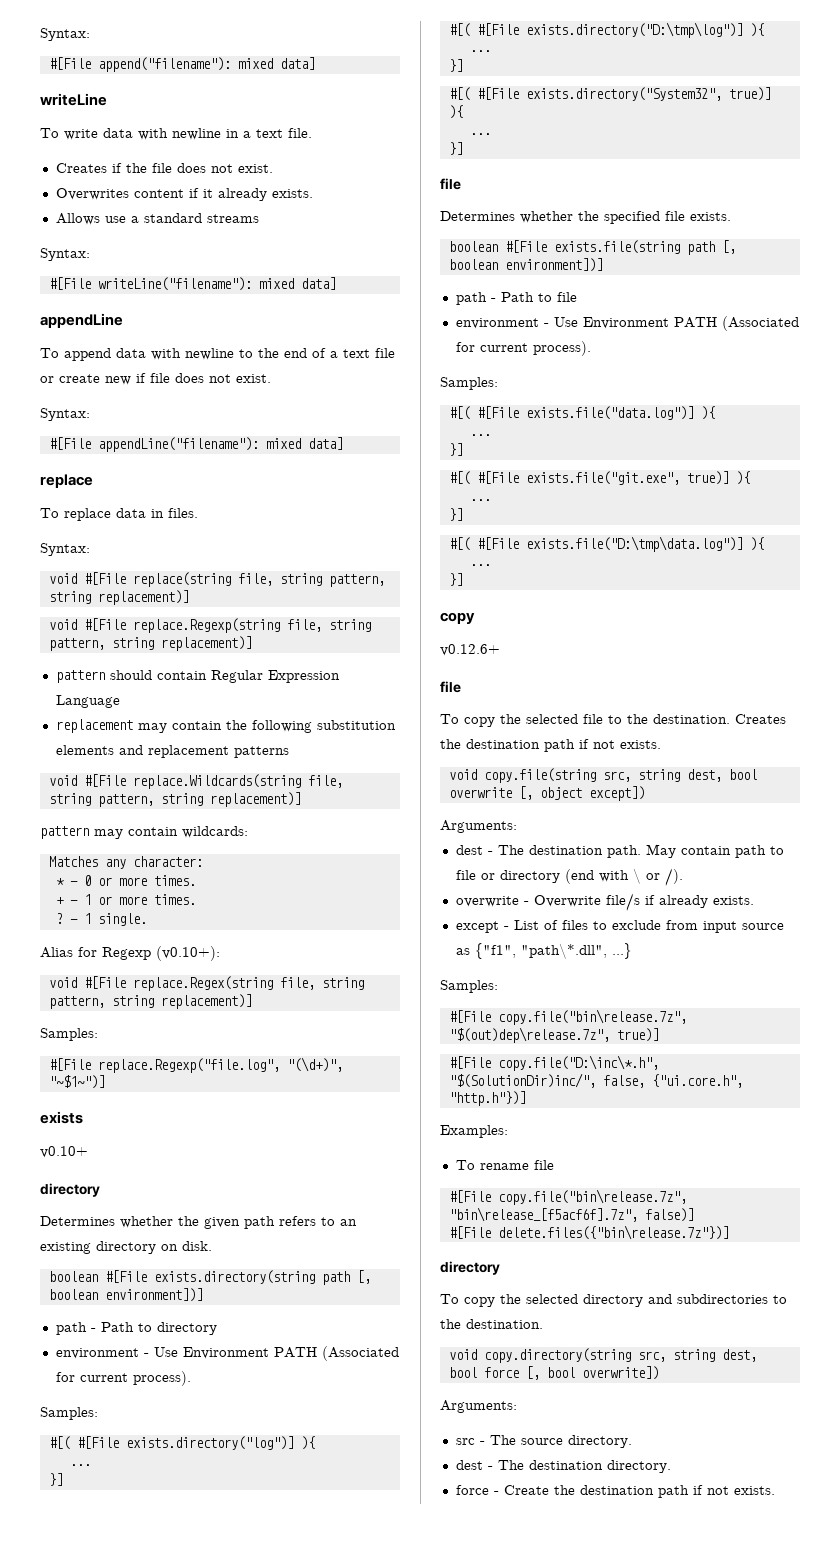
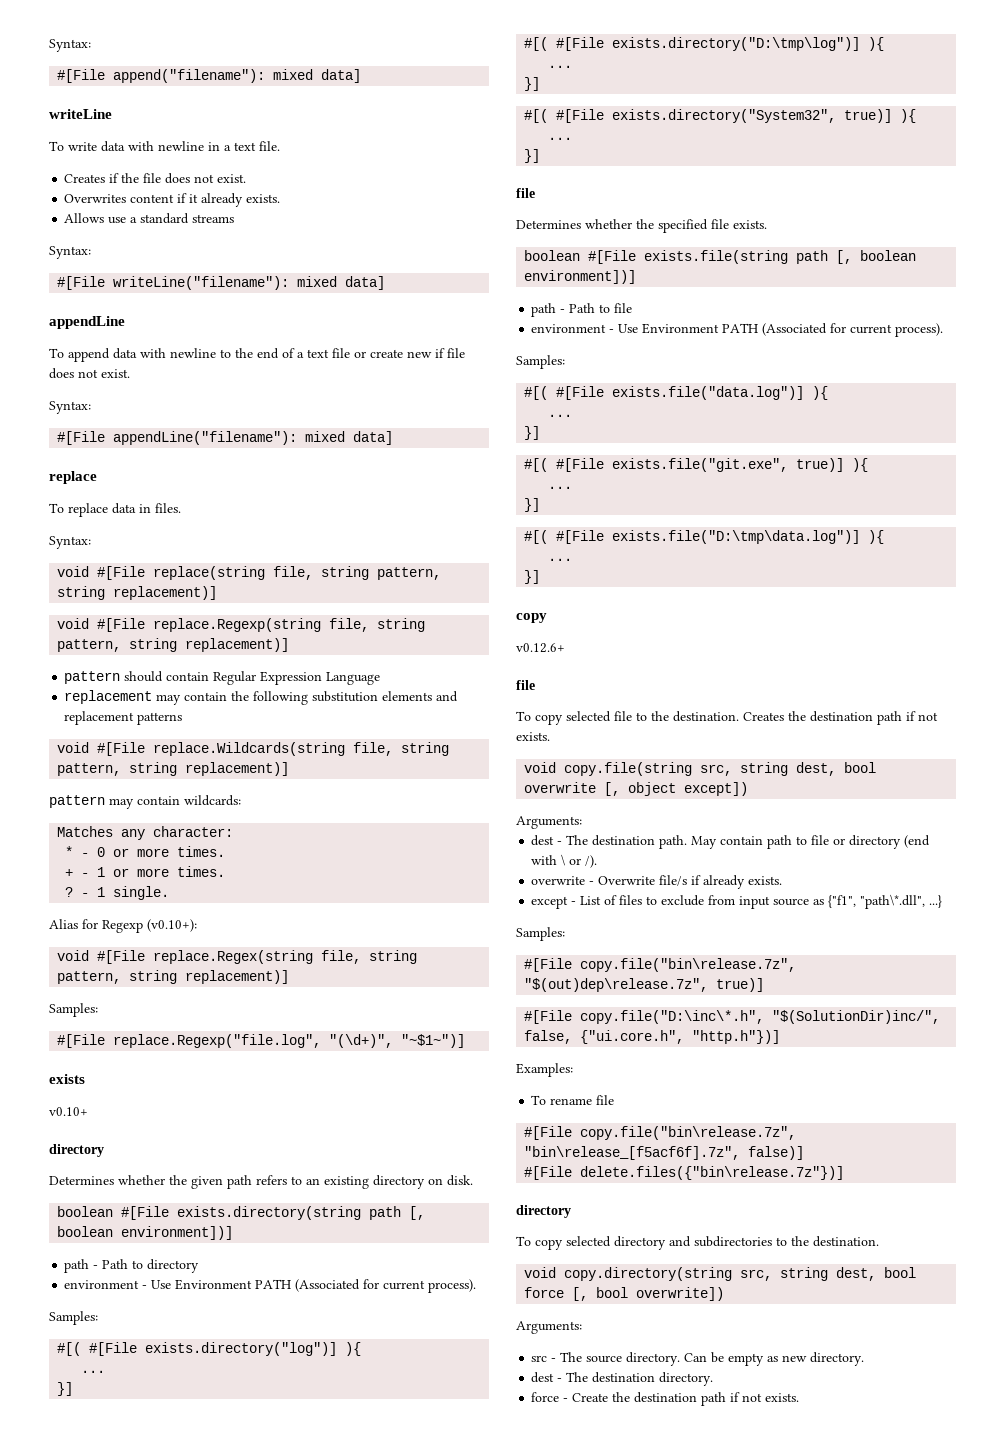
- To copy the selected file to the destination.
+ To copy selected file to the destination.
- To copy the selected directory and subdirectories to the destination.
+ To copy selected directory and subdirectories to the destination.
+ Can be empty as new directory.

